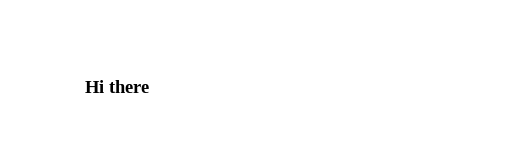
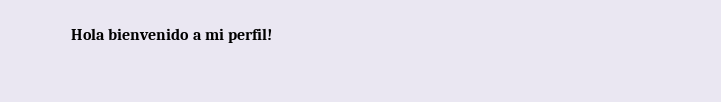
- Hi there
+ Hola bienvenido a mi perfil!

